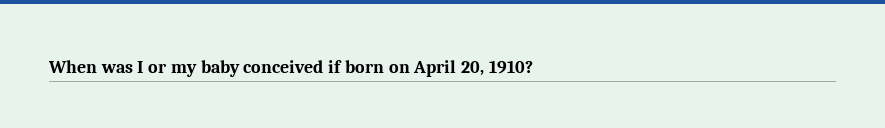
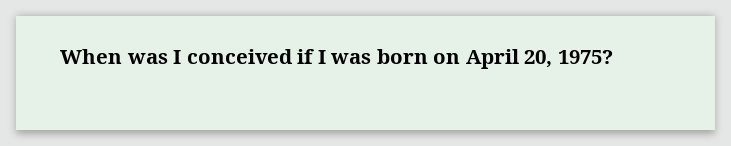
- When was I or my baby conceived if born on April 20, 1910?
+ When was I conceived if I was born on April 20, 1975?

